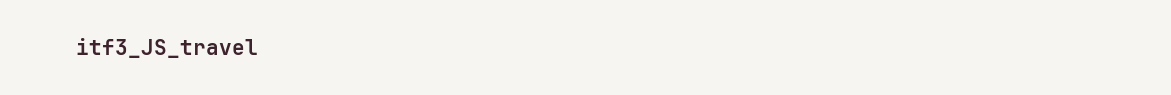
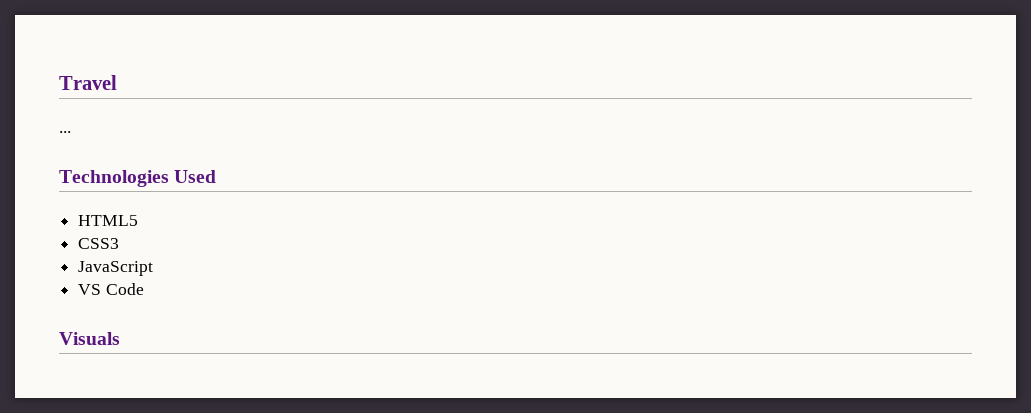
- itf3_JS_travel
+ Travel
+ ...
+ Technologies Used
+ HTML5
+ CSS3
+ JavaScript
+ VS Code
+ Visuals

